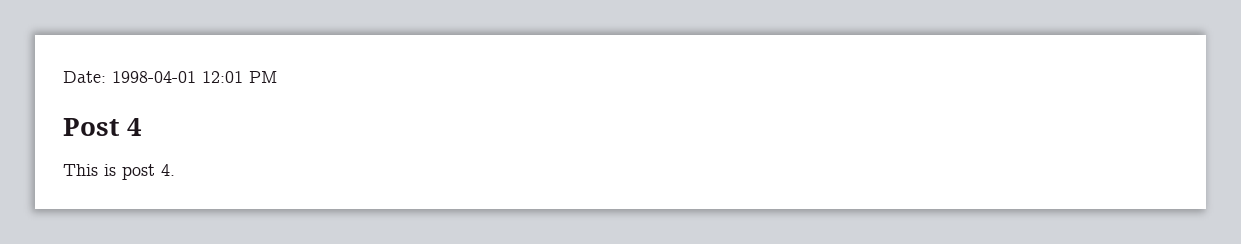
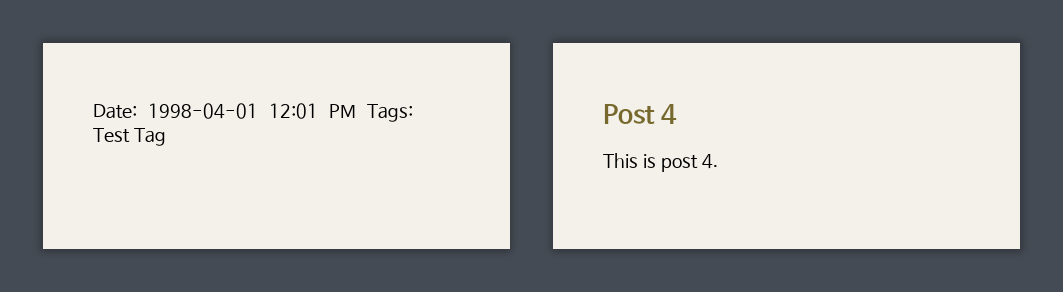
- Date: 1998-04-01 12:01 PM
+ Date: 1998-04-01 12:01 PM Tags: Test Tag

